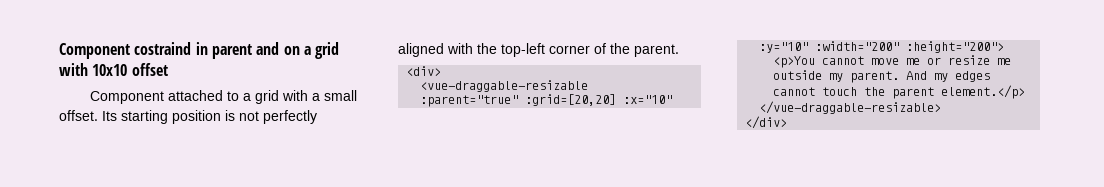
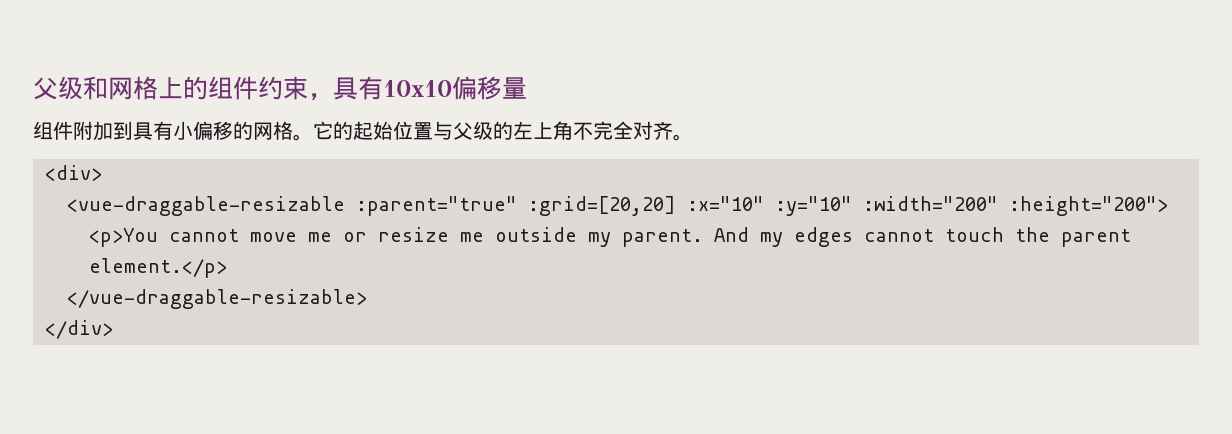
- Component costraind in parent and on a grid with 10x10 offset
- Component attached to a grid with a small offset. Its starting position is not perfectly aligned with the top-left corner of the parent.
+ 父级和网格上的组件约束，具有10x10偏移量
+ 组件附加到具有小偏移的网格。它的起始位置与父级的左上角不完全对齐。

